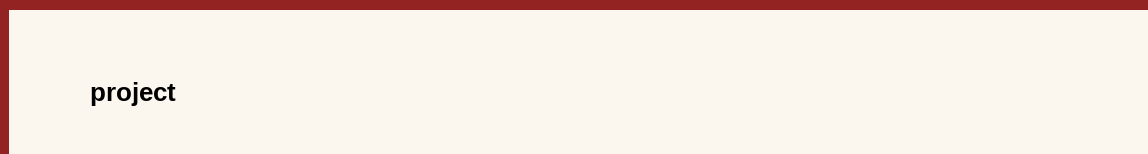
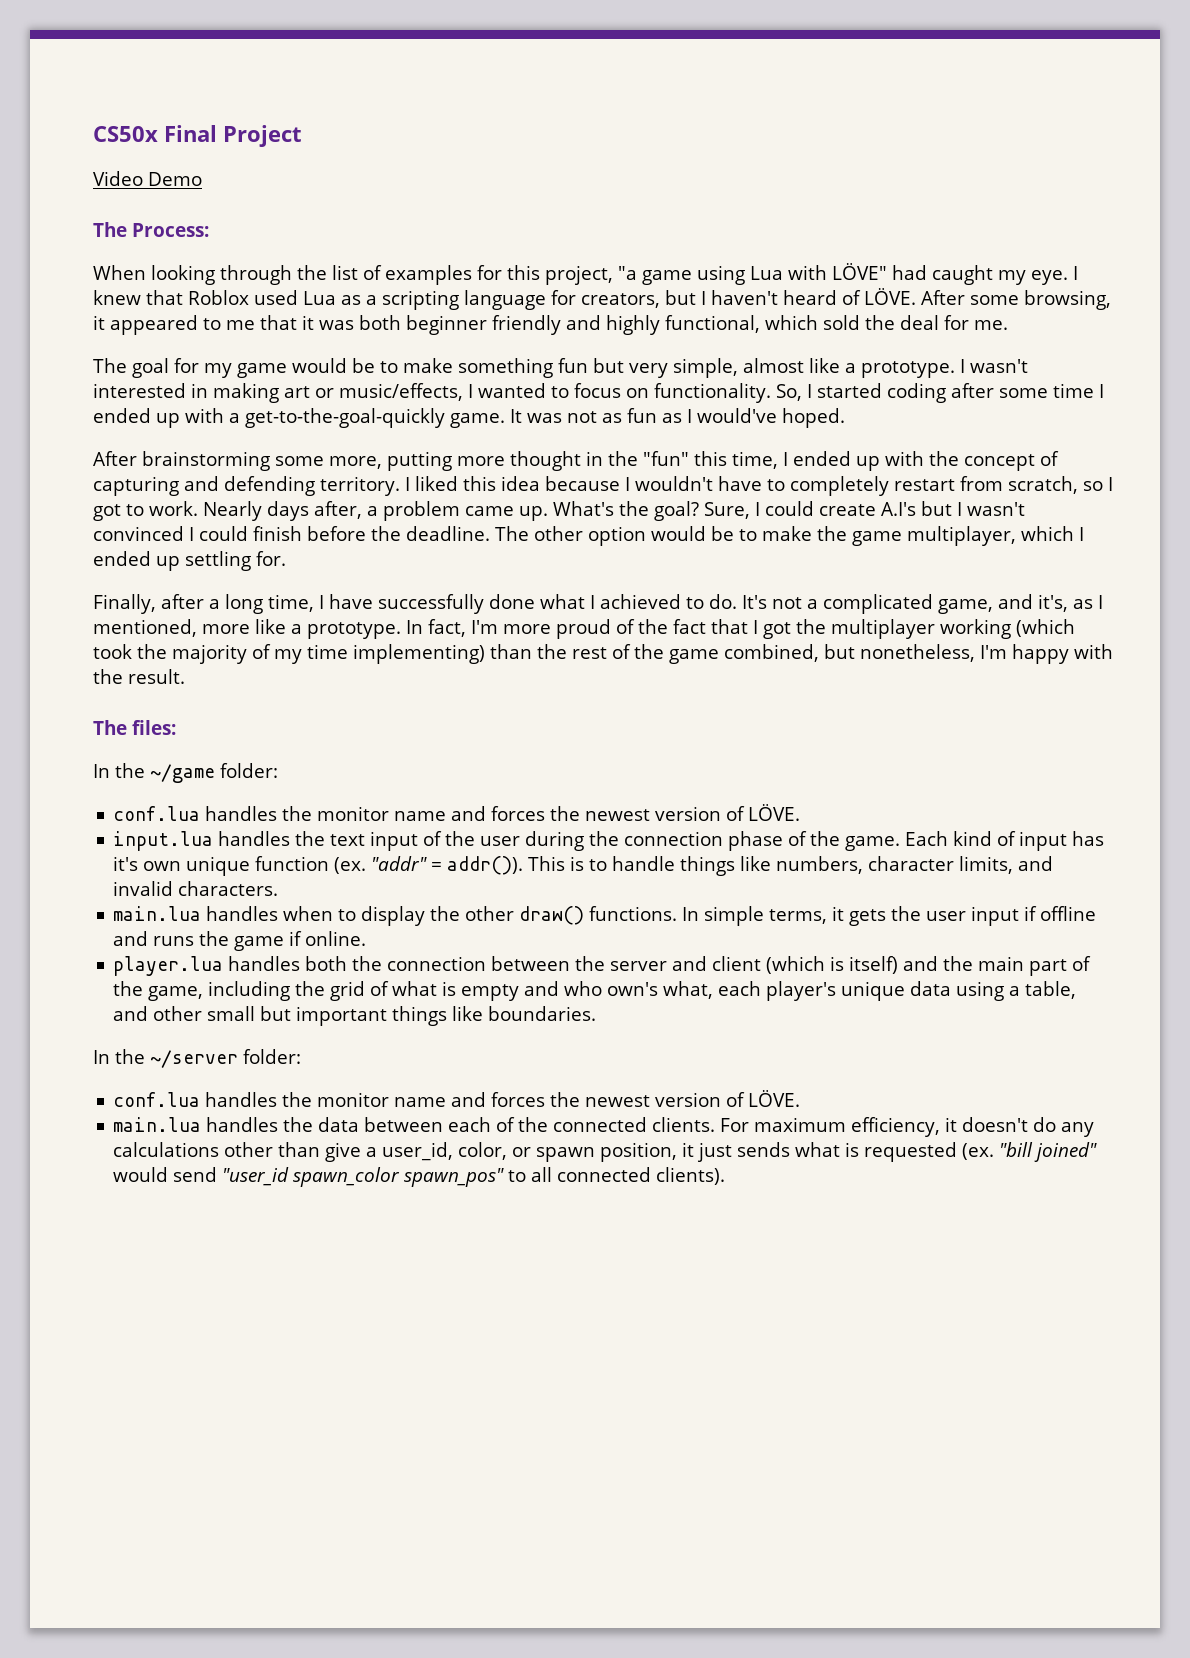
- project
+ CS50x Final Project
+ Video Demo
+ The Process:
+ When looking through the list of examples for this project, "a game using Lua with LÖVE" had caught my eye. I knew that Roblox used Lua as a scripting language for creators, but I haven't heard of LÖVE. After some browsing, it appeared to me that it was both beginner friendly and highly functional, which sold the deal for me.
+ The goal for my game would be to make something fun but very simple, almost like a prototype. I wasn't interested in making art or music/effects, I wanted to focus on functionality. So, I started coding after some time I ended up with a get-to-the-goal-quickly game. It was not as fun as I would've hoped.
+ After brainstorming some more, putting more thought in the "fun" this time, I ended up with the concept of capturing and defending territory. I liked this idea because I wouldn't have to completely restart from scratch, so I got to work. Nearly days after, a problem came up. What's the goal? Sure, I could create A.I's but I wasn't convinced I could finish before the deadline. The other option would be to make the game multiplayer, which I ended up settling for.
+ Finally, after a long time, I have successfully done what I achieved to do. It's not a complicated game, and it's, as I mentioned, more like a prototype. In fact, I'm more proud of the fact that I got the multiplayer working (which took the majority of my time implementing) than the rest of the game combined, but nonetheless, I'm happy with the result.
+ The files:
+ In the ~/game folder:
+ conf.lua handles the monitor name and forces the newest version of LÖVE.
+ input.lua handles the text input of the user during the connection phase of the game. Each kind of input has it's own unique function (ex. "addr" = addr()). This is to handle things like numbers, character limits, and invalid characters.
+ main.lua handles when to display the other draw() functions. In simple terms, it gets the user input if offline and runs the game if online.
+ player.lua handles both the connection between the server and client (which is itself) and the main part of the game, including the grid of what is empty and who own's what, each player's unique data using a table, and other small but important things like boundaries.
+ In the ~/server folder:
+ conf.lua handles the monitor name and forces the newest version of LÖVE.
+ main.lua handles the data between each of the connected clients. For maximum efficiency, it doesn't do any calculations other than give a user_id, color, or spawn position, it just sends what is requested (ex. "bill joined" would send "user_id spawn_color spawn_pos" to all connected clients).

